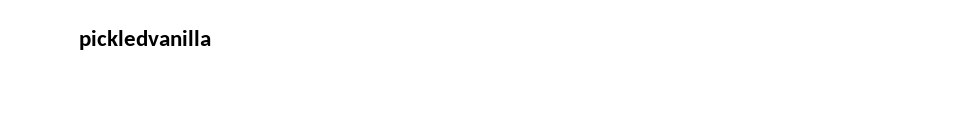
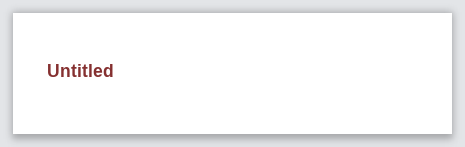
- pickledvanilla
+ Untitled

